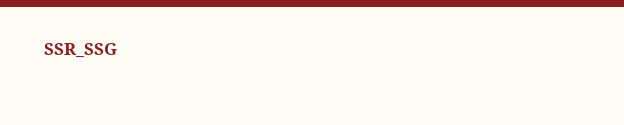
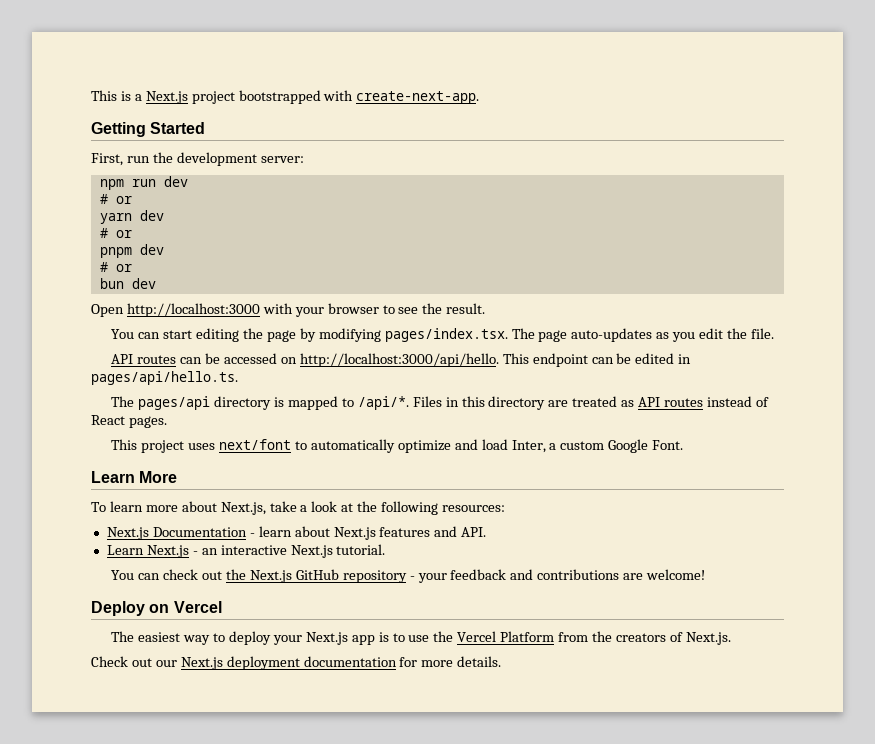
- SSR_SSG
+ This is a Next.js project bootstrapped with create-next-app.
+ Getting Started
+ First, run the development server:
+ npm run dev
+ # or
+ yarn dev
+ # or
+ pnpm dev
+ # or
+ bun dev
+ Open http://localhost:3000 with your browser to see the result.
+ You can start editing the page by modifying pages/index.tsx. The page auto-updates as you edit the file.
+ API routes can be accessed on http://localhost:3000/api/hello. This endpoint can be edited in pages/api/hello.ts.
+ The pages/api directory is mapped to /api/*. Files in this directory are treated as API routes instead of React pages.
+ This project uses next/font to automatically optimize and load Inter, a custom Google Font.
+ Learn More
+ To learn more about Next.js, take a look at the following resources:
+ Next.js Documentation - learn about Next.js features and API.
+ Learn Next.js - an interactive Next.js tutorial.
+ You can check out the Next.js GitHub repository - your feedback and contributions are welcome!
+ Deploy on Vercel
+ The easiest way to deploy your Next.js app is to use the Vercel Platform from the creators of Next.js.
+ Check out our Next.js deployment documentation for more details.

